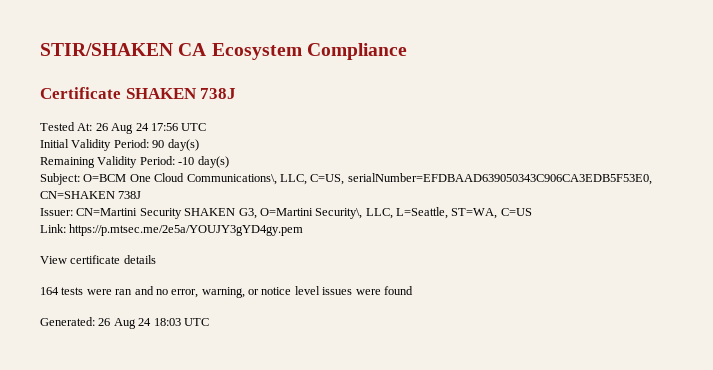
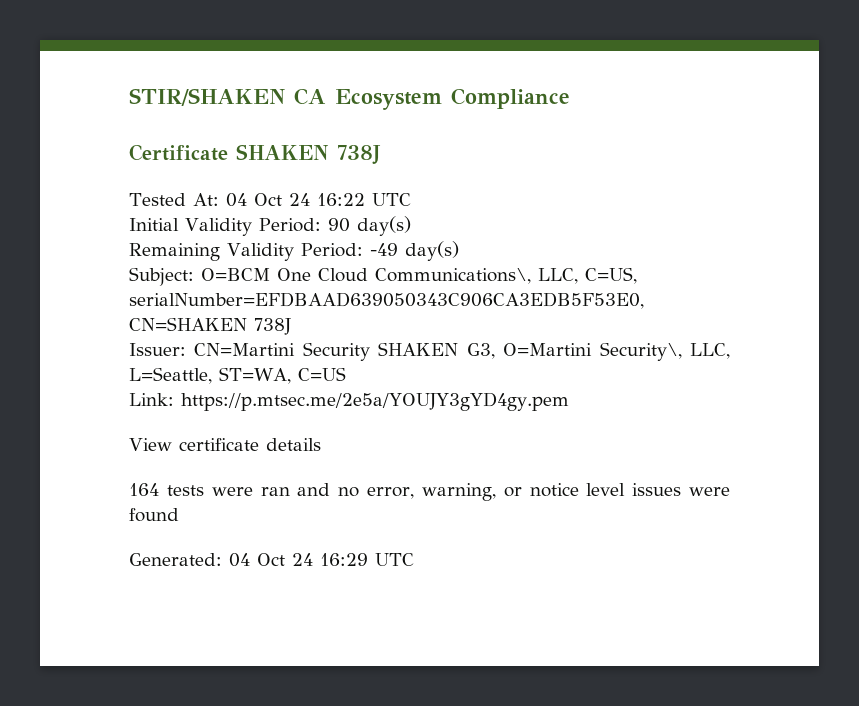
- Tested At: 26 Aug 24 17:56 UTC
+ Tested At: 04 Oct 24 16:22 UTC
- Remaining Validity Period: -10 day(s)
+ Remaining Validity Period: -49 day(s)
- Generated: 26 Aug 24 18:03 UTC
+ Generated: 04 Oct 24 16:29 UTC

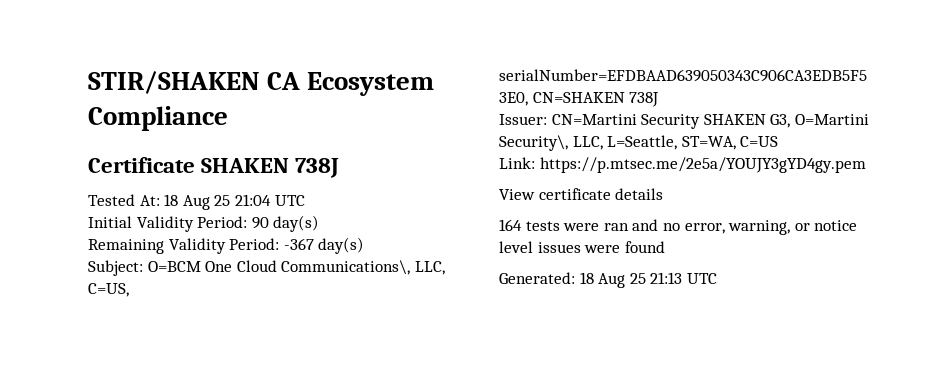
- Tested At: 04 Oct 24 16:22 UTC
+ Tested At: 18 Aug 25 21:04 UTC
- Remaining Validity Period: -49 day(s)
+ Remaining Validity Period: -367 day(s)
- Generated: 04 Oct 24 16:29 UTC
+ Generated: 18 Aug 25 21:13 UTC

